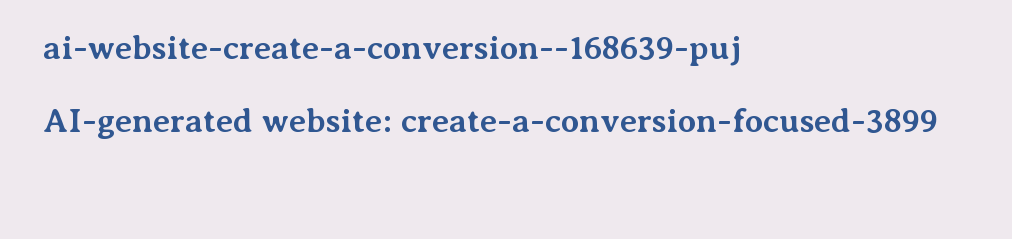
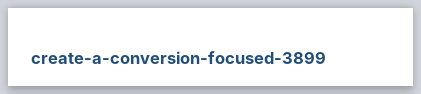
- ai-website-create-a-conversion--168639-puj
- AI-generated website: create-a-conversion-focused-3899
+ create-a-conversion-focused-3899

